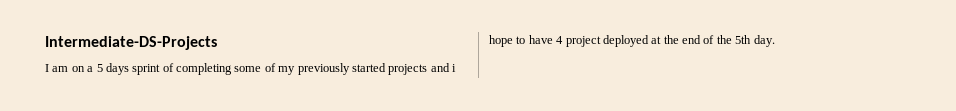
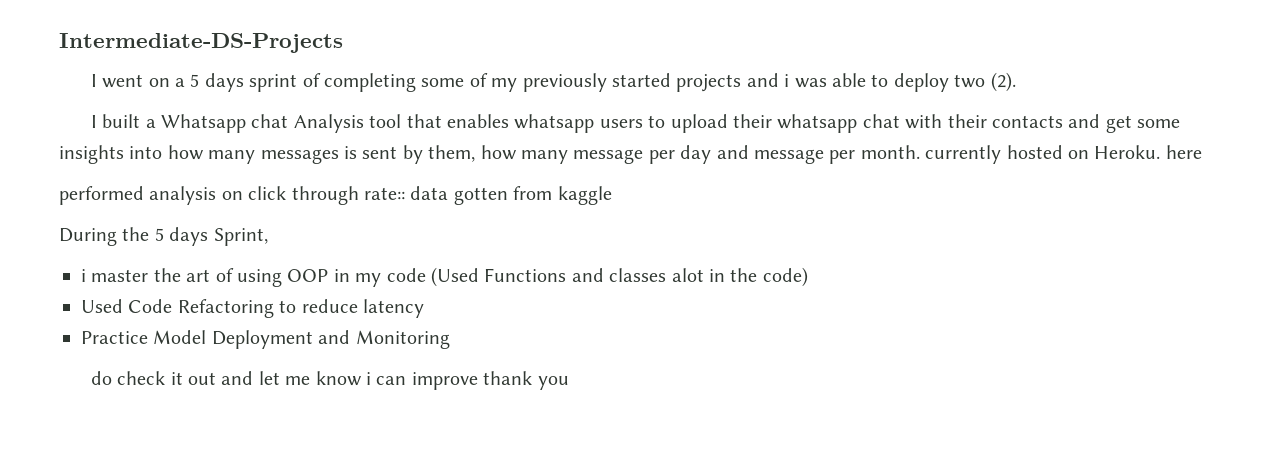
- I am on a 5 days sprint of completing some of my previously started projects and i hope to have 4 project deployed at the end of the 5th day.
+ I went on a 5 days sprint of completing some of my previously started projects and i was able to deploy two (2).
+ I built a Whatsapp chat Analysis tool that enables whatsapp users to upload their whatsapp chat with their contacts and get some insights into how many messages is sent by them, how many message per day and message per month. currently hosted on Heroku. here
+ performed analysis on click through rate:: data gotten from kaggle
+ During the 5 days Sprint,
+ i master the art of using OOP in my code (Used Functions and classes alot in the code)
+ Used Code Refactoring to reduce latency
+ Practice Model Deployment and Monitoring
+ do check it out and let me know i can improve thank you

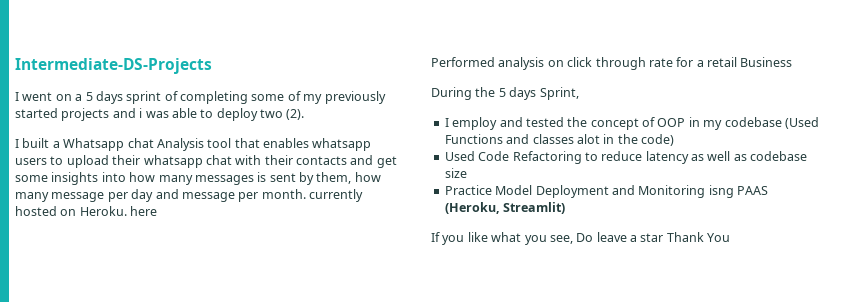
- performed analysis on click through rate:: data gotten from kaggle
+ Performed analysis on click through rate for a retail Business
- i master the art of using OOP in my code (Used Functions and classes alot in the code)
+ I employ and tested the concept of OOP in my codebase (Used Functions and classes alot in the code)
- Used Code Refactoring to reduce latency
+ Used Code Refactoring to reduce latency as well as codebase size
- Practice Model Deployment and Monitoring
- do check it out and let me know i can improve thank you
+ Practice Model Deployment and Monitoring isng PAAS (Heroku, Streamlit)
+ If you like what you see, Do leave a star Thank You

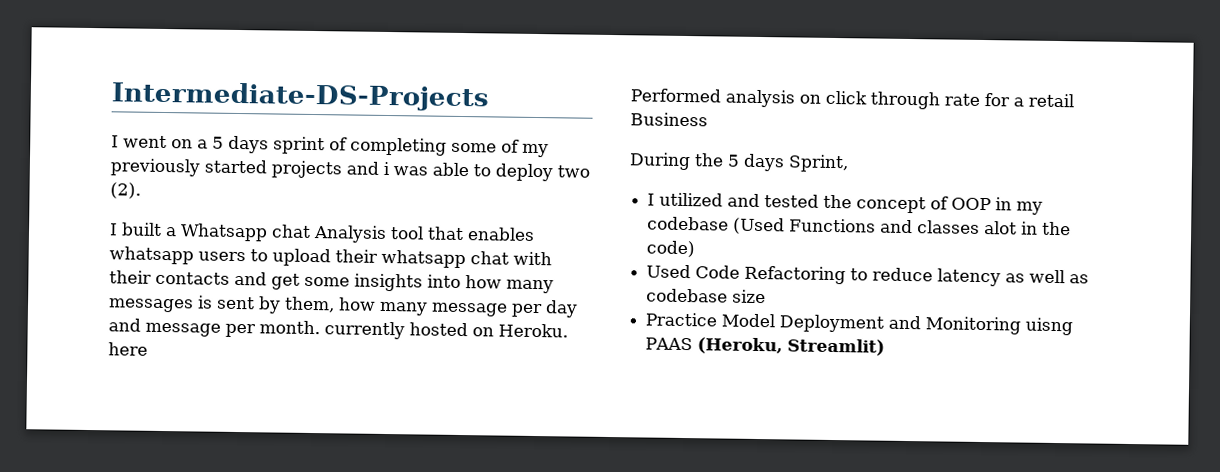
- I employ and tested the concept of OOP in my codebase (Used Functions and classes alot in the code)
+ I utilized and tested the concept of OOP in my codebase (Used Functions and classes alot in the code)
- Practice Model Deployment and Monitoring isng PAAS (Heroku, Streamlit)
+ Practice Model Deployment and Monitoring uisng PAAS (Heroku, Streamlit)
- If you like what you see, Do leave a star Thank You

